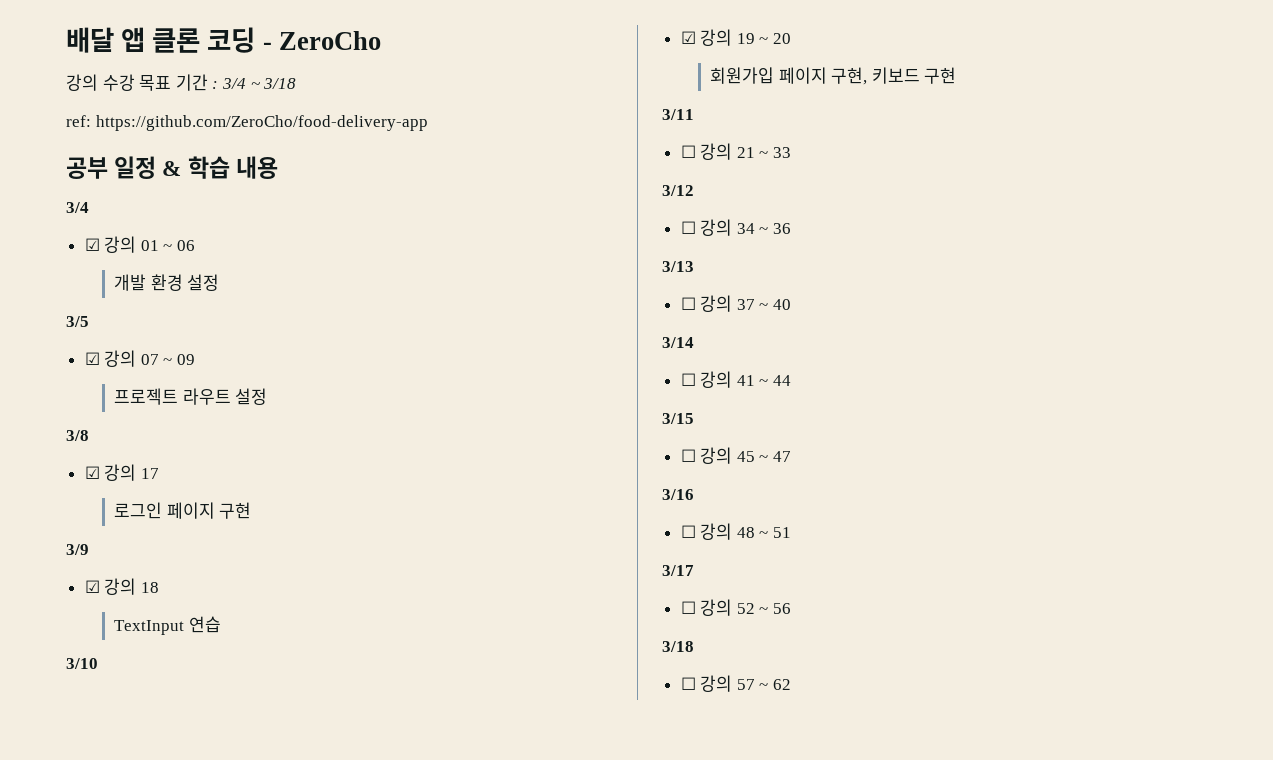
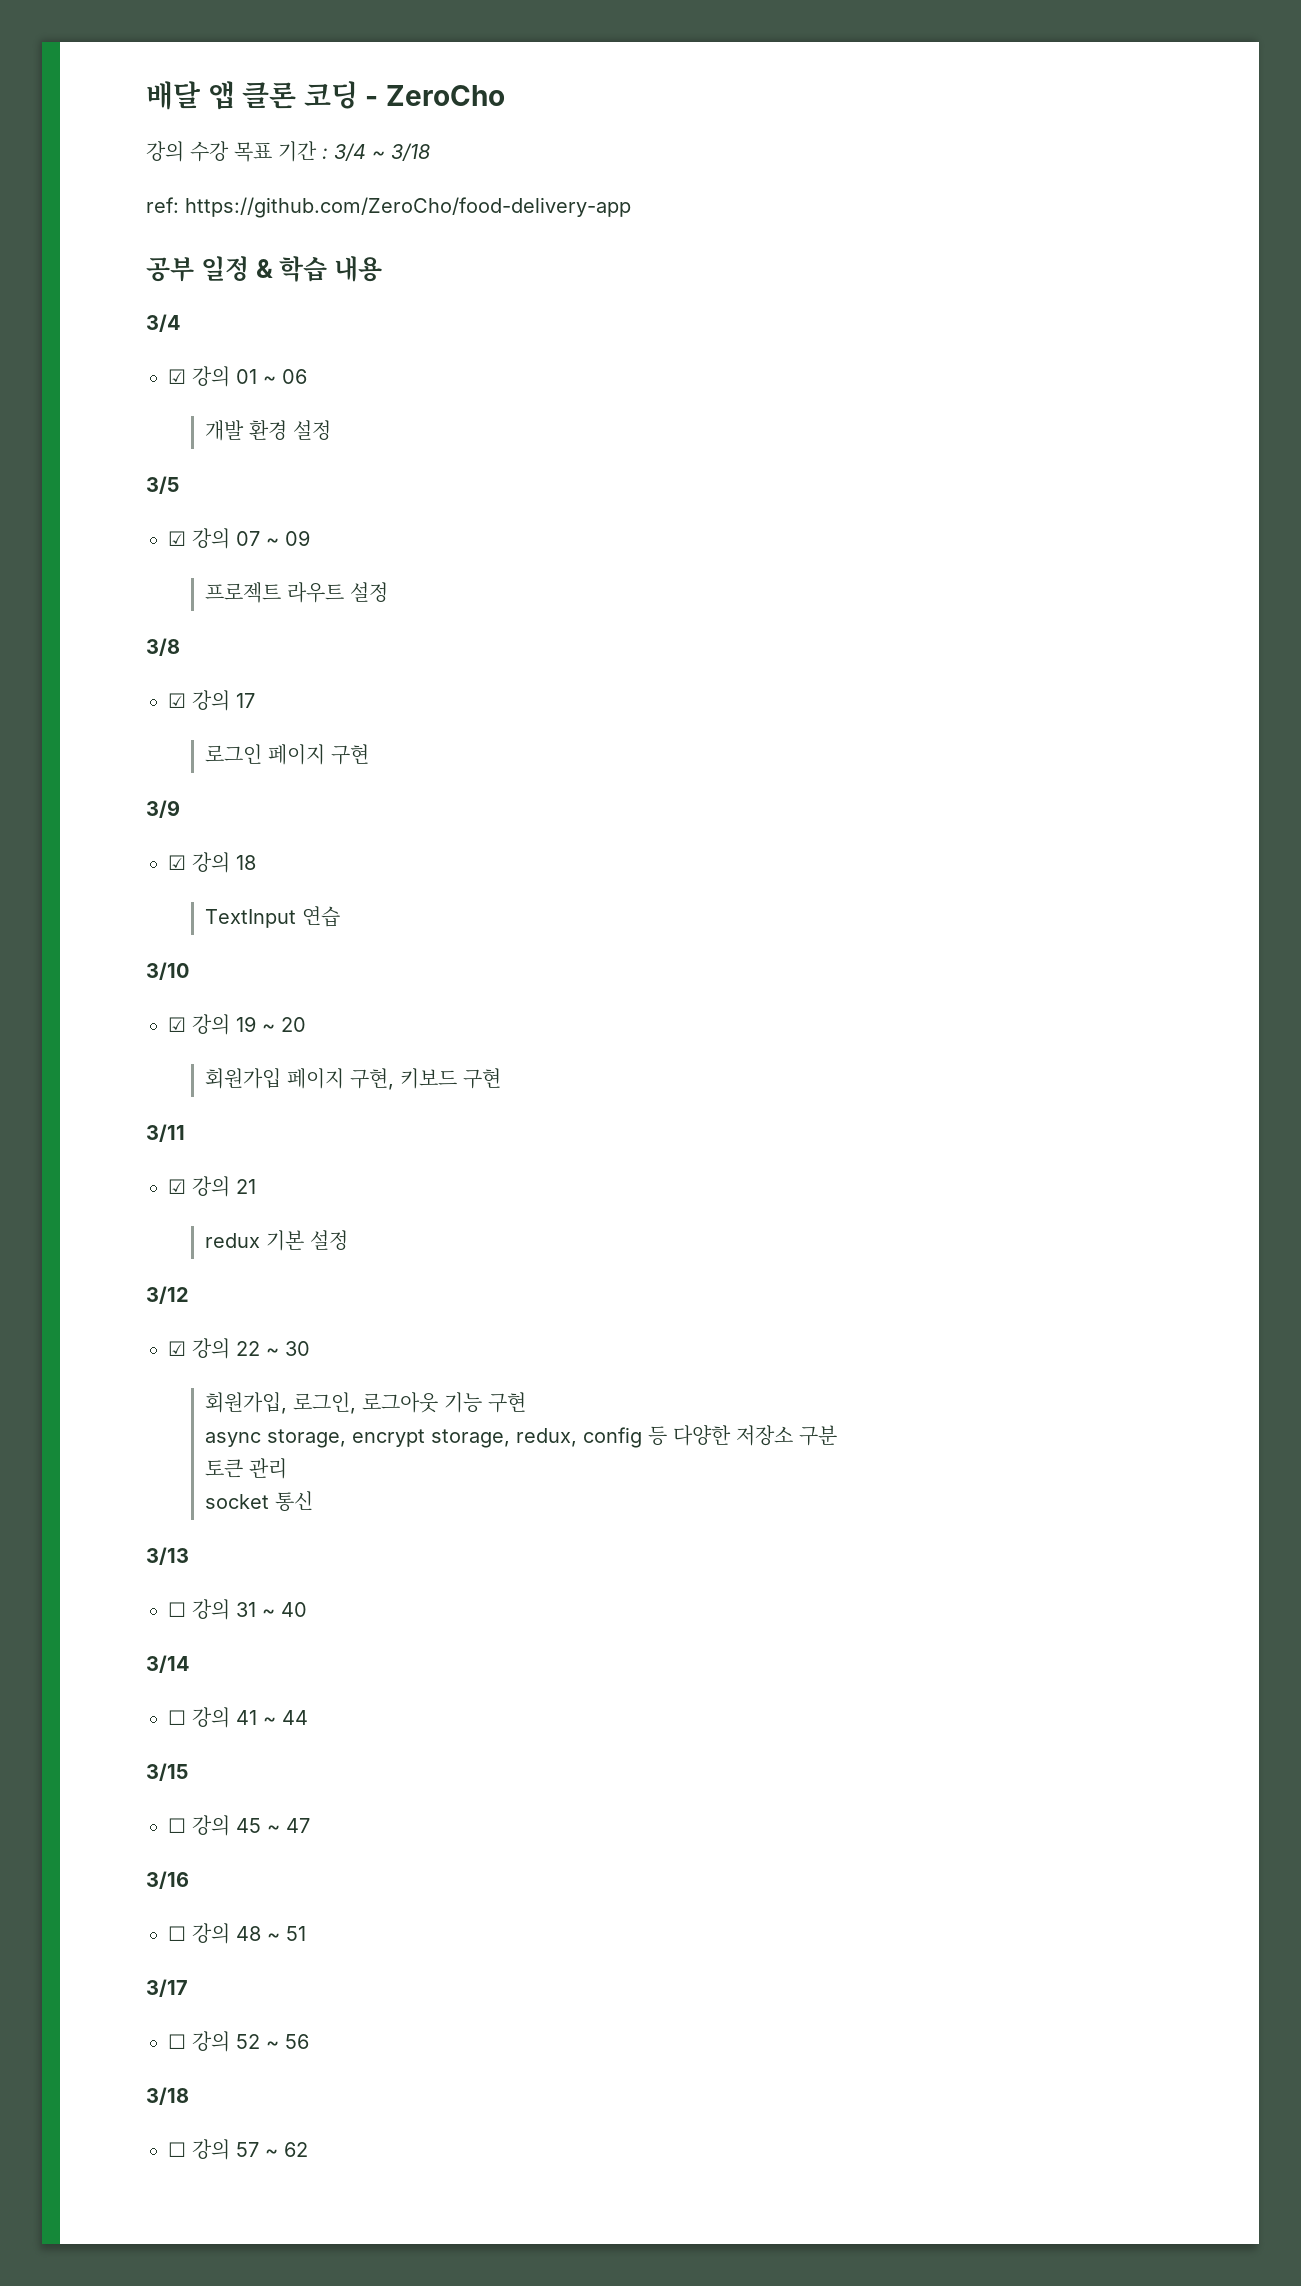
- ☐ 강의 21 ~ 33
+ ☑ 강의 21
+ redux 기본 설정
  3/12
- ☐ 강의 34 ~ 36
+ ☑ 강의 22 ~ 30
+ 회원가입, 로그인, 로그아웃 기능 구현
+ async storage, encrypt storage, redux, config 등 다양한 저장소 구분
+ 토큰 관리
+ socket 통신
- ☐ 강의 37 ~ 40
+ ☐ 강의 31 ~ 40

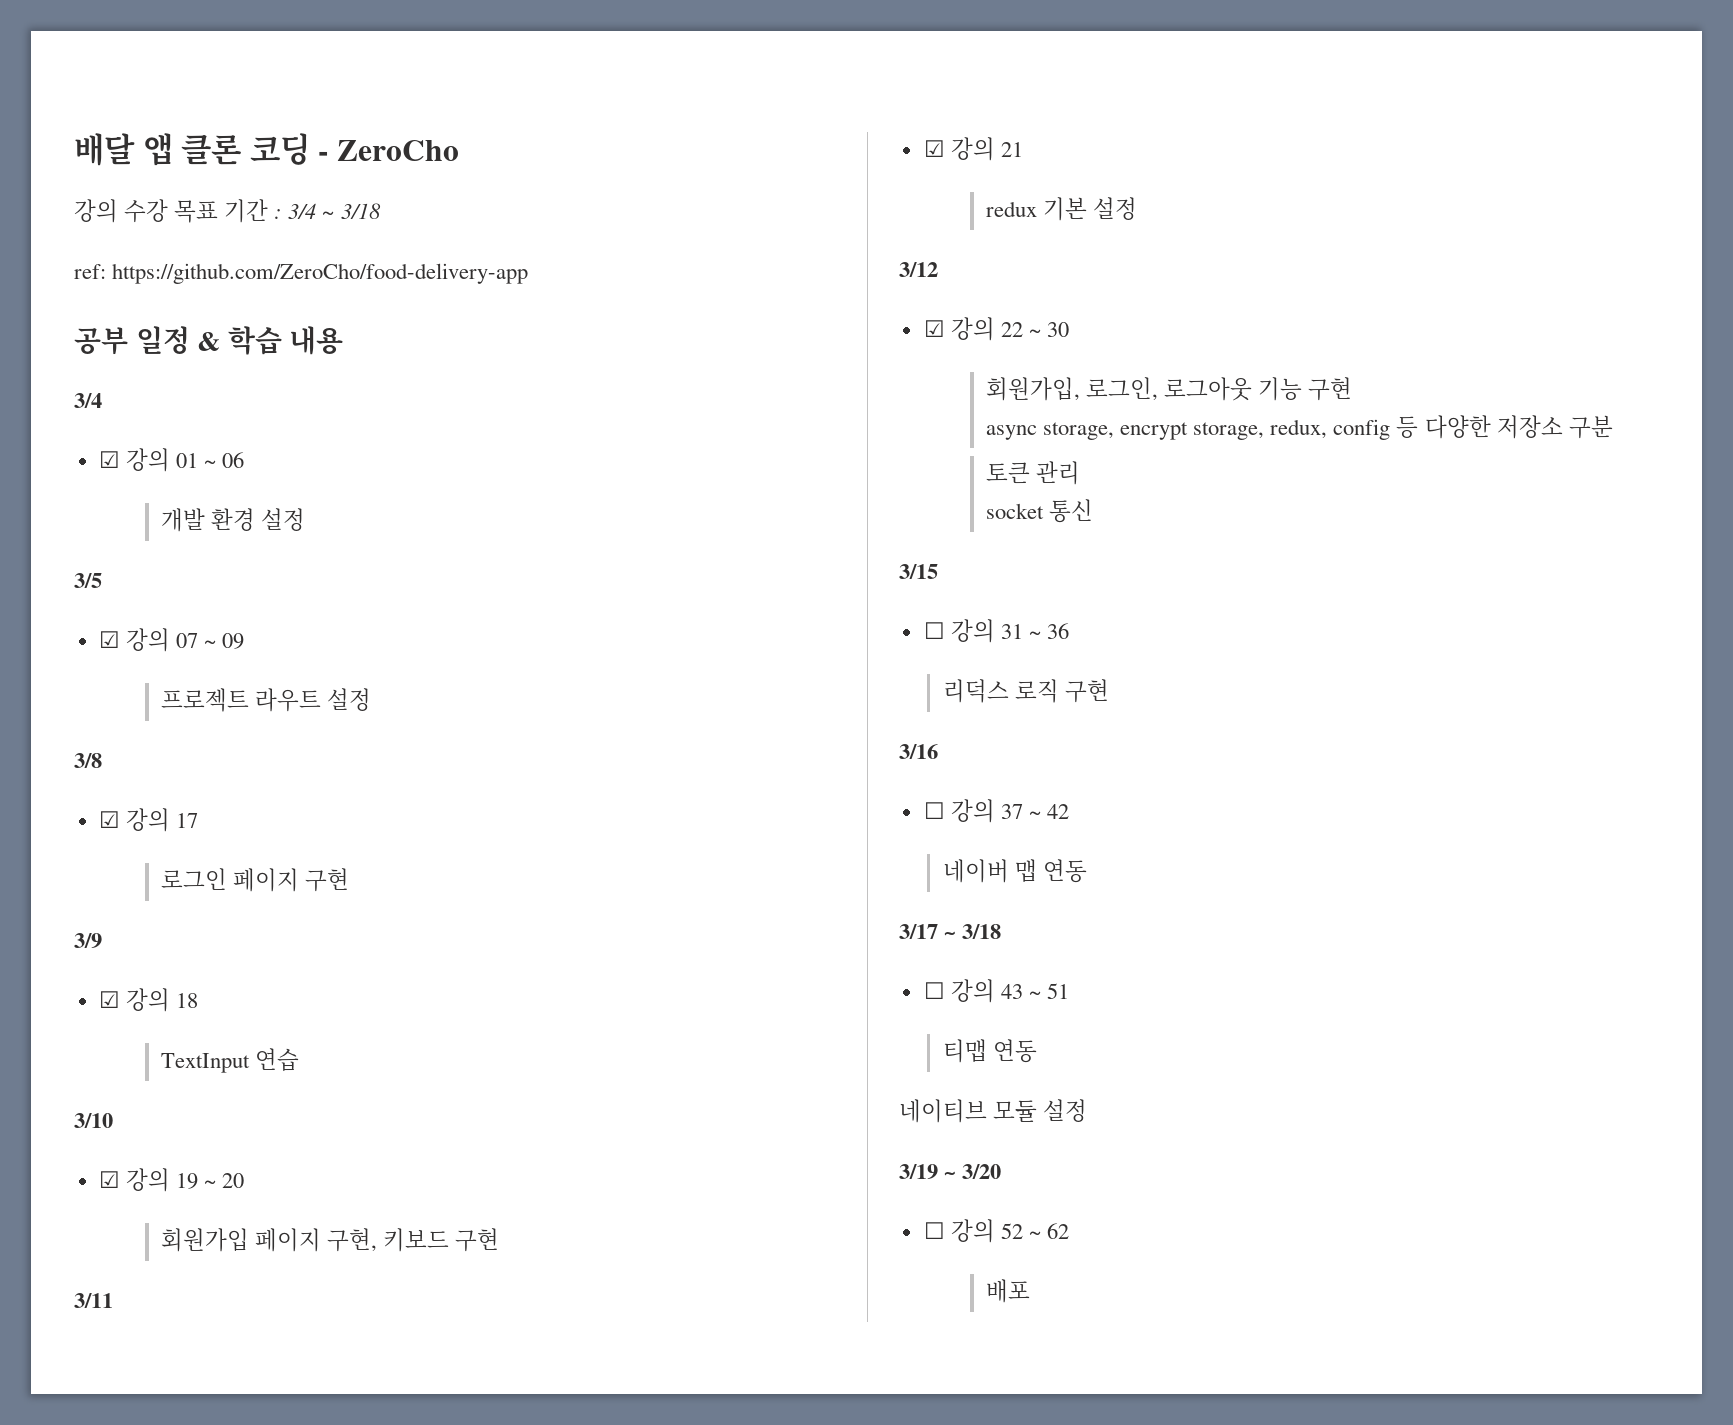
- 3/13
+ 3/15
- ☐ 강의 31 ~ 40
- 3/14
- ☐ 강의 41 ~ 44
- 3/15
- ☐ 강의 45 ~ 47
+ ☐ 강의 31 ~ 36
+ 리덕스 로직 구현
  3/16
- ☐ 강의 48 ~ 51
- 3/17
- ☐ 강의 52 ~ 56
- 3/18
- ☐ 강의 57 ~ 62
+ ☐ 강의 37 ~ 42
+ 네이버 맵 연동
+ 3/17 ~ 3/18
+ ☐ 강의 43 ~ 51
+ 티맵 연동
+ 네이티브 모듈 설정
+ 3/19 ~ 3/20
+ ☐ 강의 52 ~ 62
+ 배포

